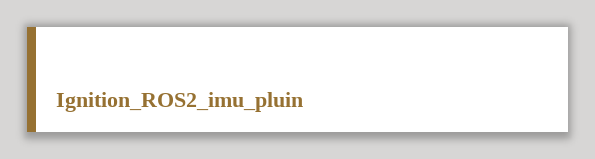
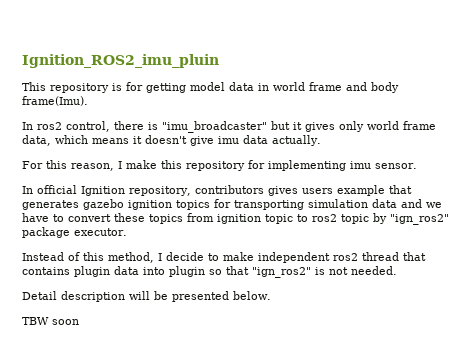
+ This repository is for getting model data in world frame and body frame(Imu).
+ In ros2 control, there is "imu_broadcaster" but it gives only world frame data, which means it doesn't give imu data actually.
+ For this reason, I make this repository for implementing imu sensor.
+ In official Ignition repository, contributors gives users example that generates gazebo ignition topics for transporting simulation data and we have to convert these topics from ignition topic to ros2 topic by "ign_ros2" package executor.
+ Instead of this method, I decide to make independent ros2 thread that contains plugin data into plugin so that "ign_ros2" is not needed.
+ Detail description will be presented below.
+ TBW soon

